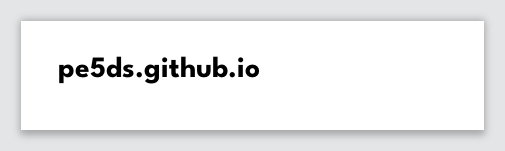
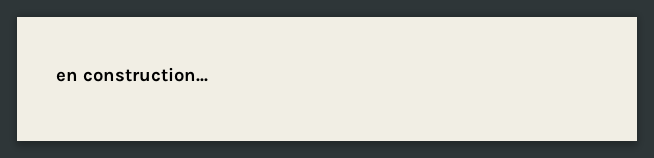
- pe5ds.github.io
+ en construction...

